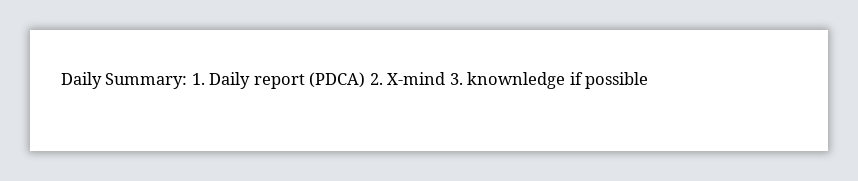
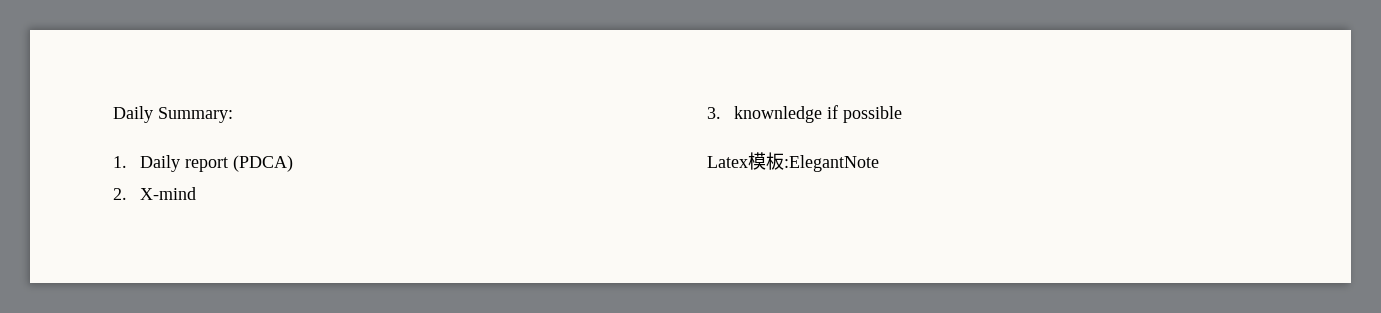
- Daily Summary: 1. Daily report (PDCA) 2. X-mind 3. knownledge if possible
+ Daily Summary:
+ 1. Daily report (PDCA)
+ 2. X-mind
+ 3. knownledge if possible
+ Latex模板:ElegantNote

